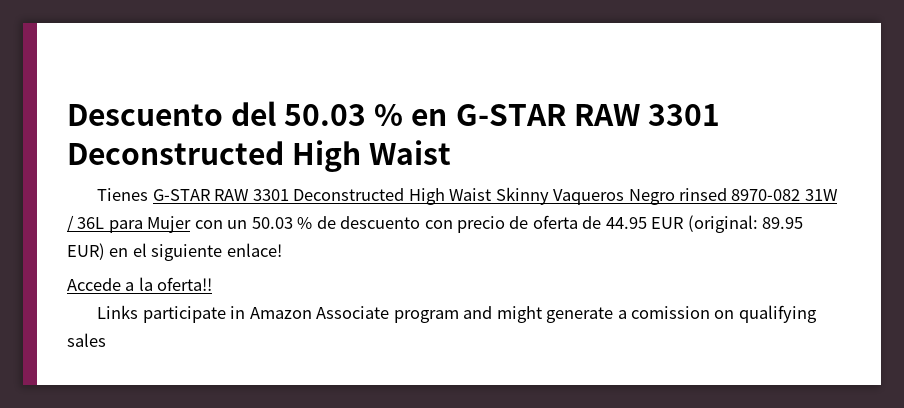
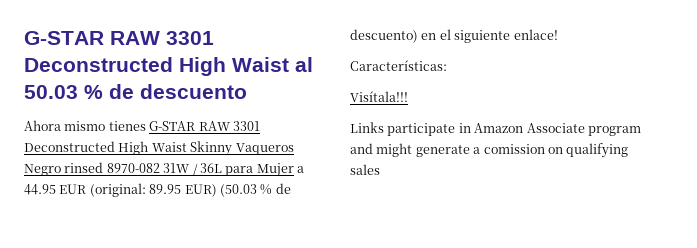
- Descuento del 50.03 % en G-STAR RAW 3301 Deconstructed High Waist
- Tienes G-STAR RAW 3301 Deconstructed High Waist Skinny Vaqueros Negro rinsed 8970-082 31W / 36L para Mujer con un 50.03 % de descuento con precio de oferta de 44.95 EUR (original: 89.95 EUR) en el siguiente enlace!
+ G-STAR RAW 3301 Deconstructed High Waist al 50.03 % de descuento
+ Ahora mismo tienes G-STAR RAW 3301 Deconstructed High Waist Skinny Vaqueros Negro rinsed 8970-082 31W / 36L para Mujer a 44.95 EUR (original: 89.95 EUR) (50.03 % de descuento) en el siguiente enlace!
- Accede a la oferta!!
+ Características:
+ Visítala!!!

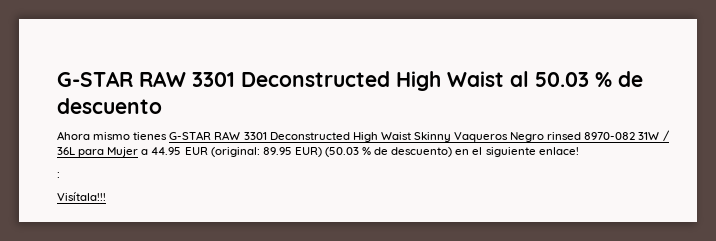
- Características:
+ :
- Links participate in Amazon Associate program and might generate a comission on qualifying sales

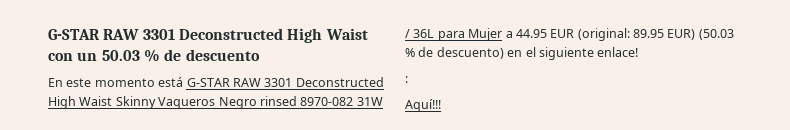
- G-STAR RAW 3301 Deconstructed High Waist al 50.03 % de descuento
+ G-STAR RAW 3301 Deconstructed High Waist con un 50.03 % de descuento
- Ahora mismo tienes G-STAR RAW 3301 Deconstructed High Waist Skinny Vaqueros Negro rinsed 8970-082 31W / 36L para Mujer a 44.95 EUR (original: 89.95 EUR) (50.03 % de descuento) en el siguiente enlace!
+ En este momento está G-STAR RAW 3301 Deconstructed High Waist Skinny Vaqueros Negro rinsed 8970-082 31W / 36L para Mujer a 44.95 EUR (original: 89.95 EUR) (50.03 % de descuento) en el siguiente enlace!
- Visítala!!!
+ Aquí!!!

